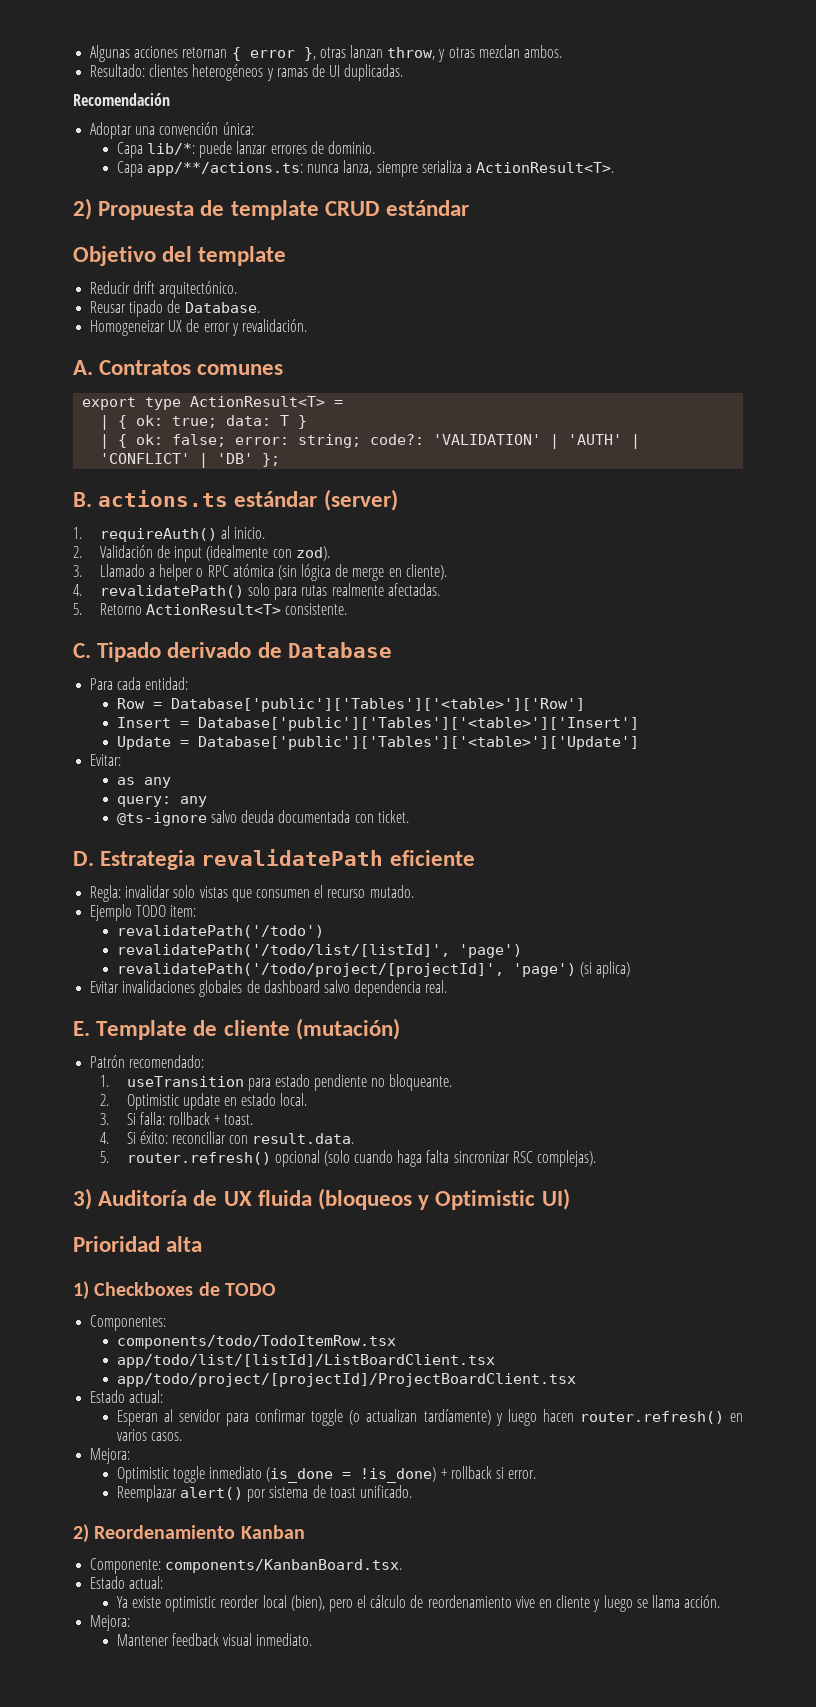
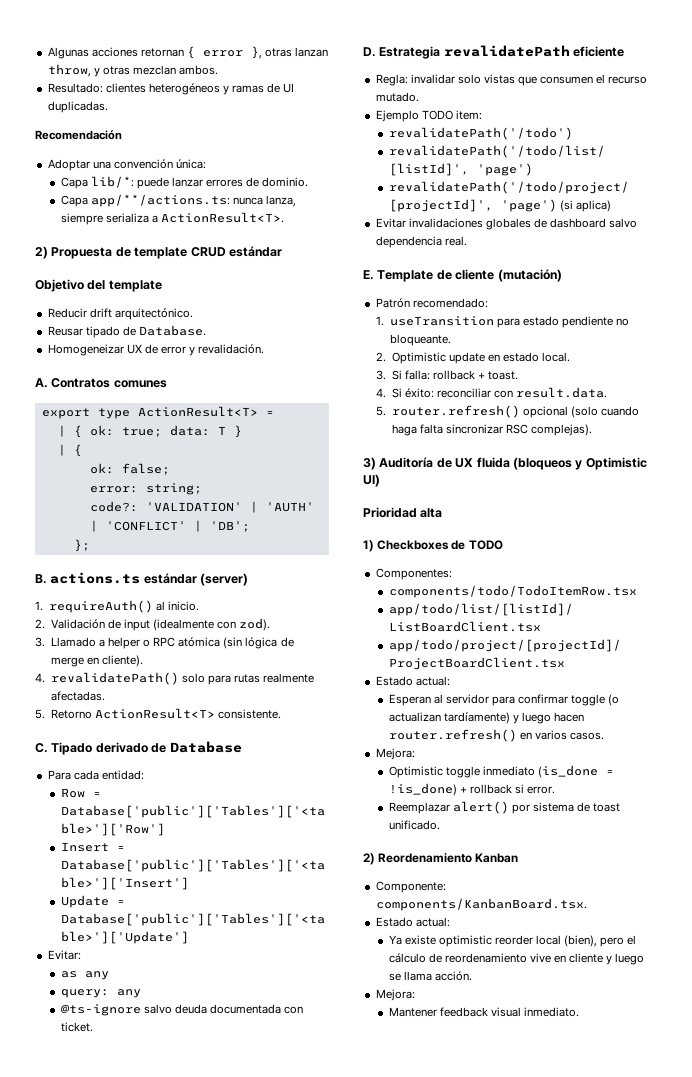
  | { ok: true; data: T }
- | { ok: false; error: string; code?: 'VALIDATION' | 'AUTH' | 'CONFLICT' | 'DB' };
+ | {
+ ok: false;
+ error: string;
+ code?: 'VALIDATION' | 'AUTH' | 'CONFLICT' | 'DB';
+ };

